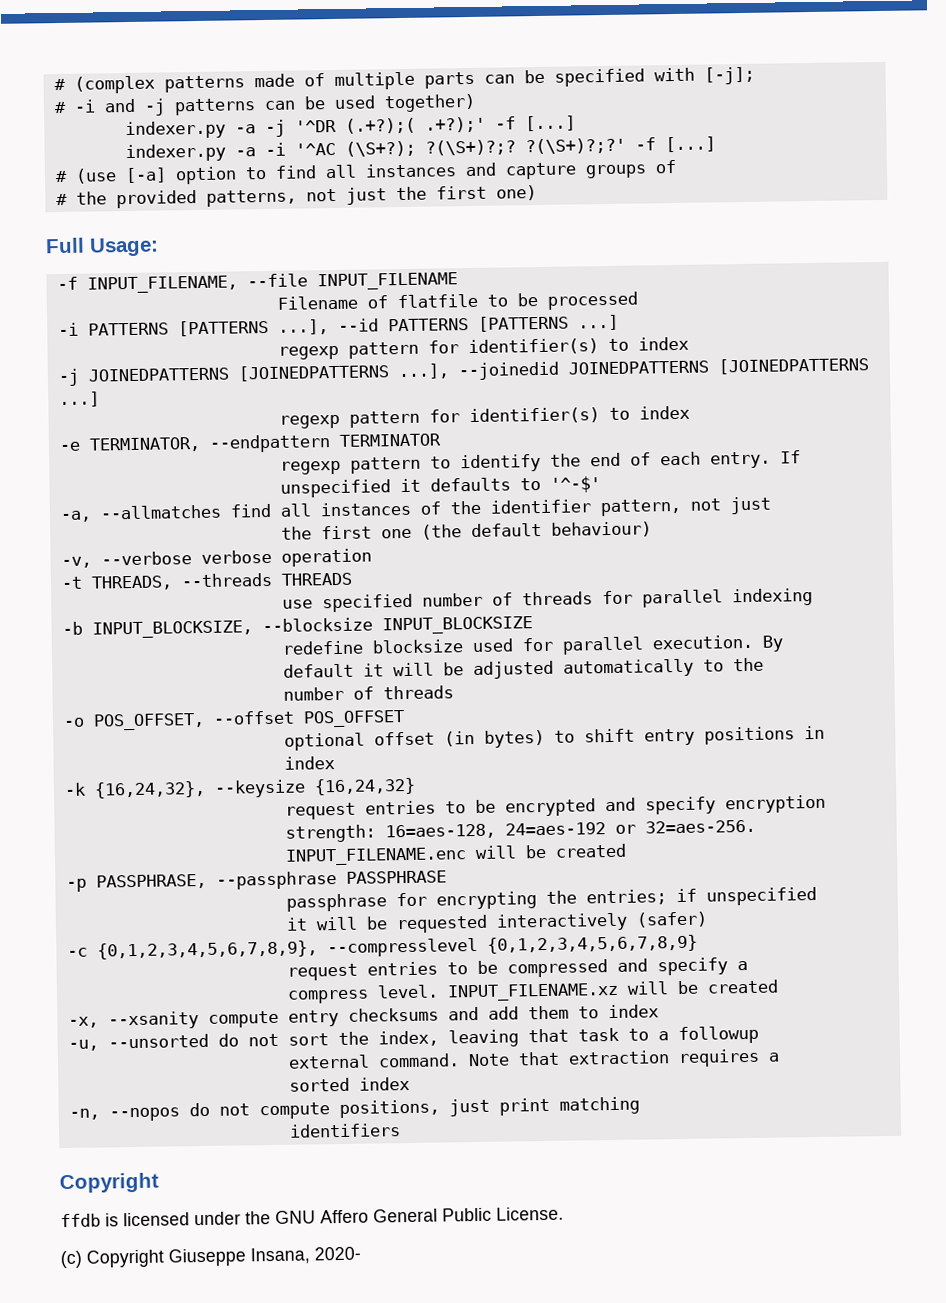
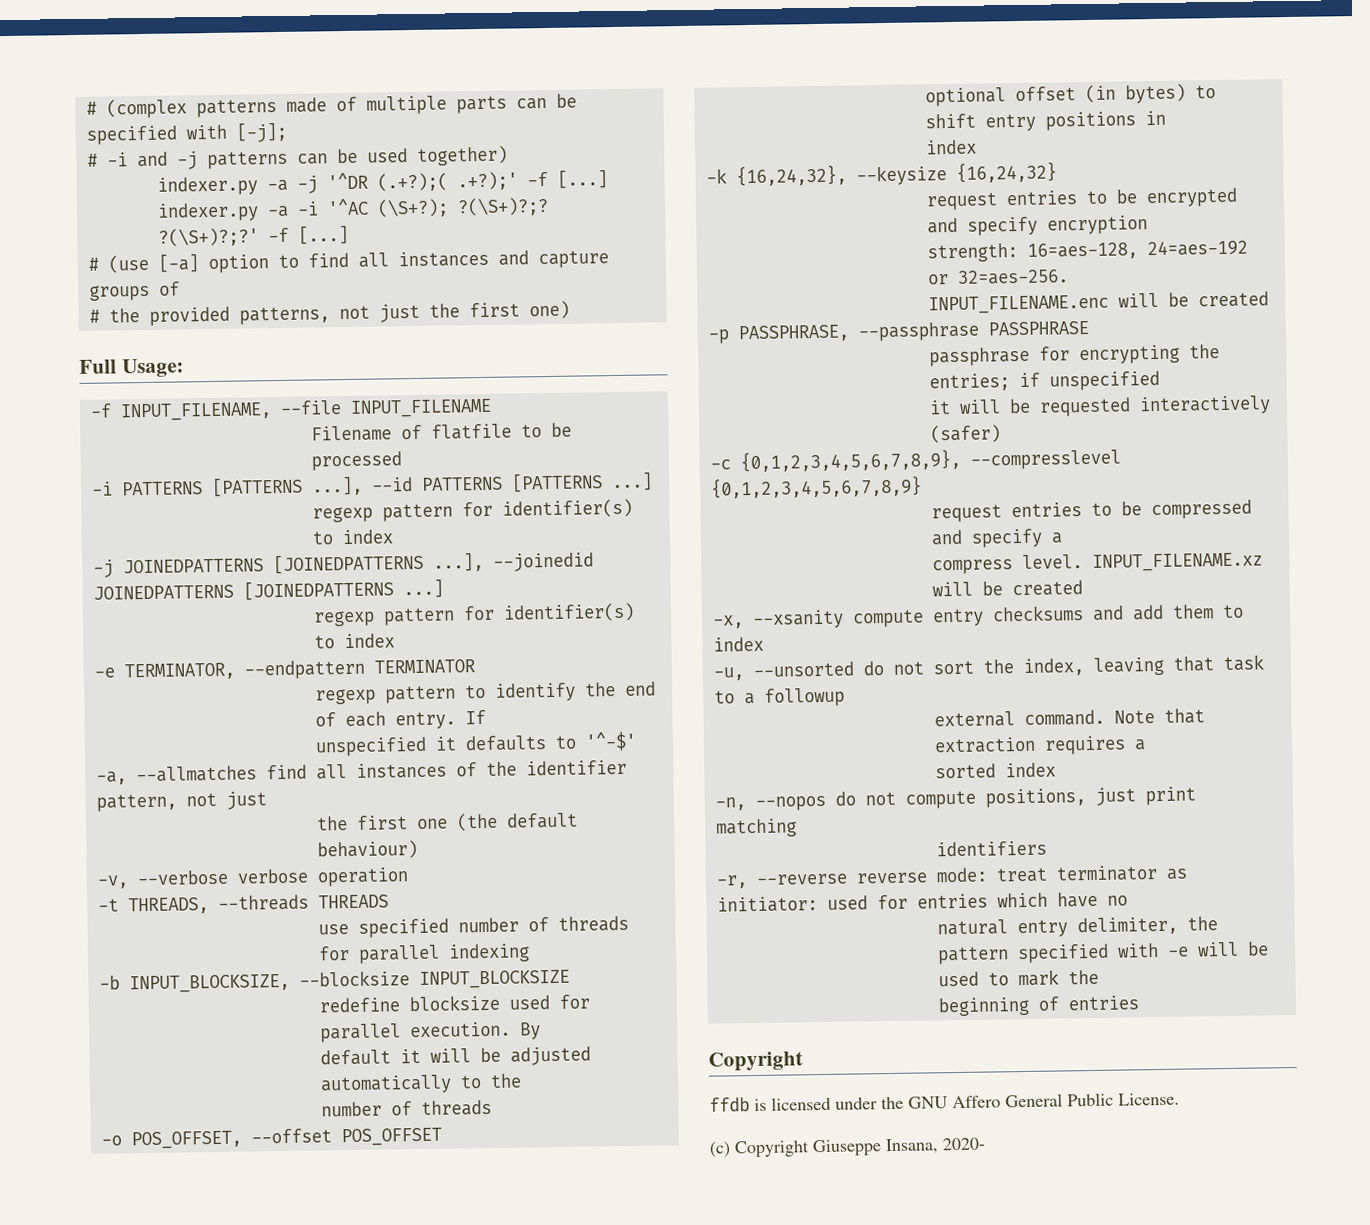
+ -r, --reverse reverse mode: treat terminator as initiator: used for entries which have no
+ natural entry delimiter, the pattern specified with -e will be used to mark the
+ beginning of entries

